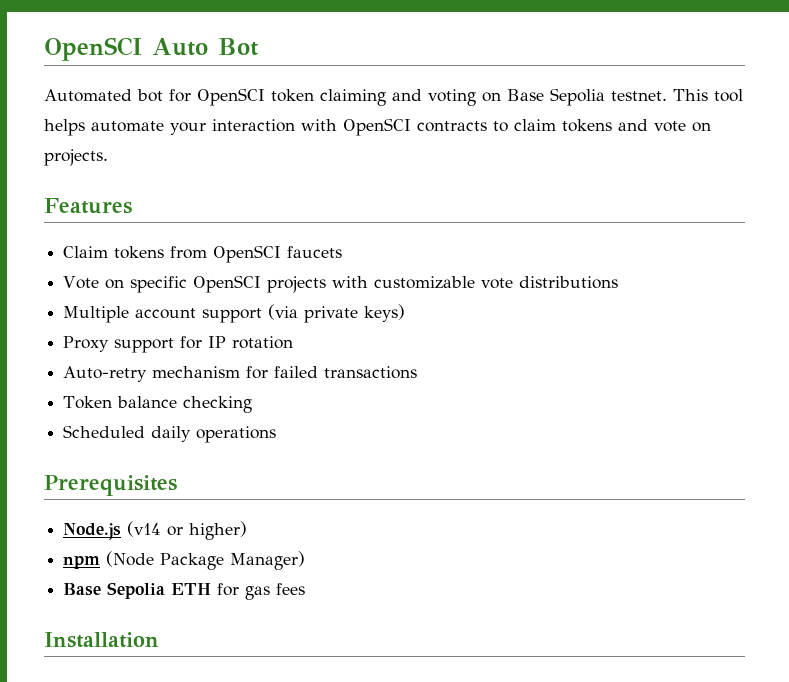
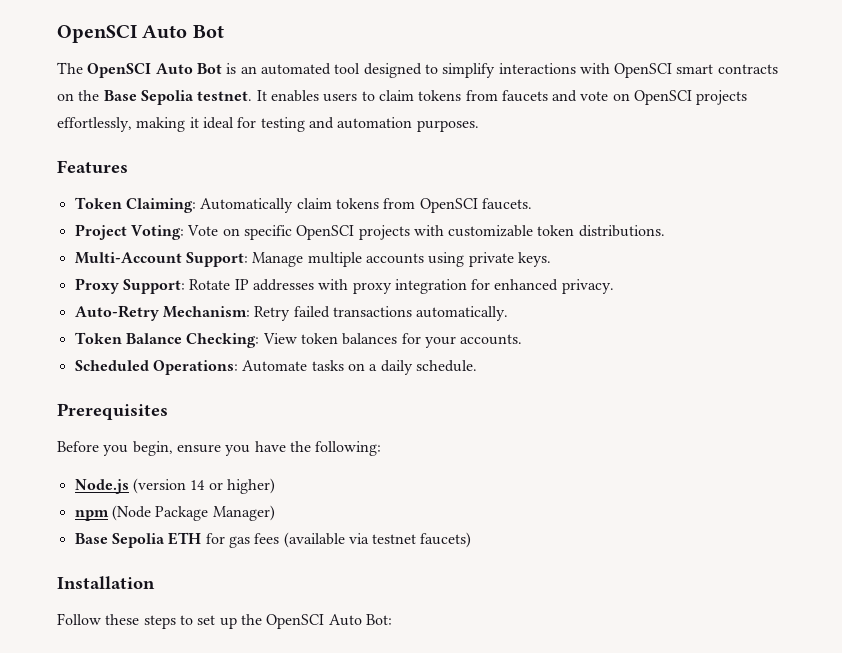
- Automated bot for OpenSCI token claiming and voting on Base Sepolia testnet. This tool helps automate your interaction with OpenSCI contracts to claim tokens and vote on projects.
+ The OpenSCI Auto Bot is an automated tool designed to simplify interactions with OpenSCI smart contracts on the Base Sepolia testnet. It enables users to claim tokens from faucets and vote on OpenSCI projects effortlessly, making it ideal for testing and automation purposes.
  Features
- Claim tokens from OpenSCI faucets
- Vote on specific OpenSCI projects with customizable vote distributions
- Multiple account support (via private keys)
- Proxy support for IP rotation
- Auto-retry mechanism for failed transactions
- Token balance checking
- Scheduled daily operations
+ Token Claiming: Automatically claim tokens from OpenSCI faucets.
+ Project Voting: Vote on specific OpenSCI projects with customizable token distributions.
+ Multi-Account Support: Manage multiple accounts using private keys.
+ Proxy Support: Rotate IP addresses with proxy integration for enhanced privacy.
+ Auto-Retry Mechanism: Retry failed transactions automatically.
+ Token Balance Checking: View token balances for your accounts.
+ Scheduled Operations: Automate tasks on a daily schedule.
  Prerequisites
+ Before you begin, ensure you have the following:
- Node.js (v14 or higher)
+ Node.js (version 14 or higher)
- Base Sepolia ETH for gas fees
+ Base Sepolia ETH for gas fees (available via testnet faucets)
  Installation
+ Follow these steps to set up the OpenSCI Auto Bot:

